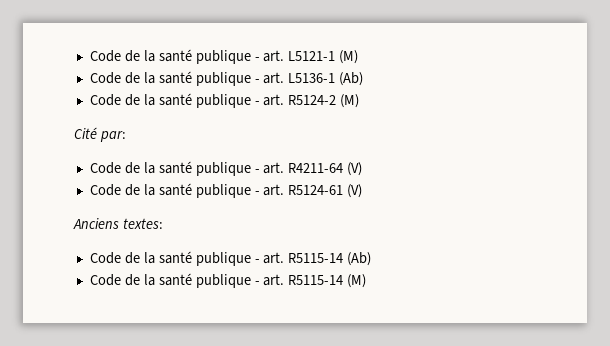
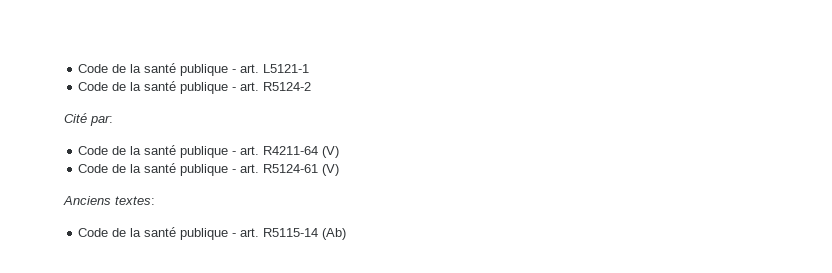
- Code de la santé publique - art. L5121-1 (M)
- Code de la santé publique - art. L5136-1 (Ab)
+ Code de la santé publique - art. L5121-1
- Code de la santé publique - art. R5124-2 (M)
+ Code de la santé publique - art. R5124-2
- Code de la santé publique - art. R5115-14 (M)

